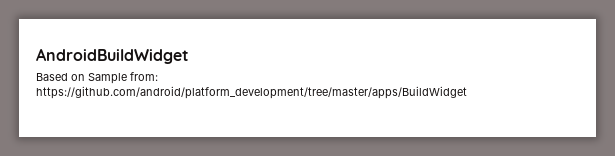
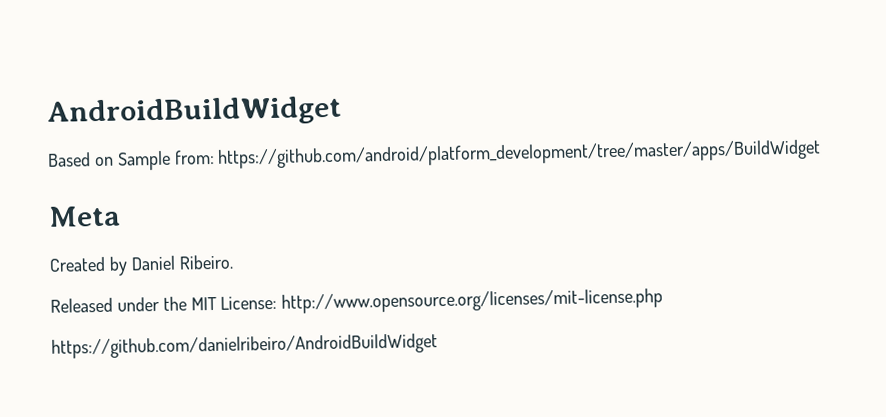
+ Meta
+ Created by Daniel Ribeiro.
+ Released under the MIT License: http://www.opensource.org/licenses/mit-license.php
+ https://github.com/danielribeiro/AndroidBuildWidget

